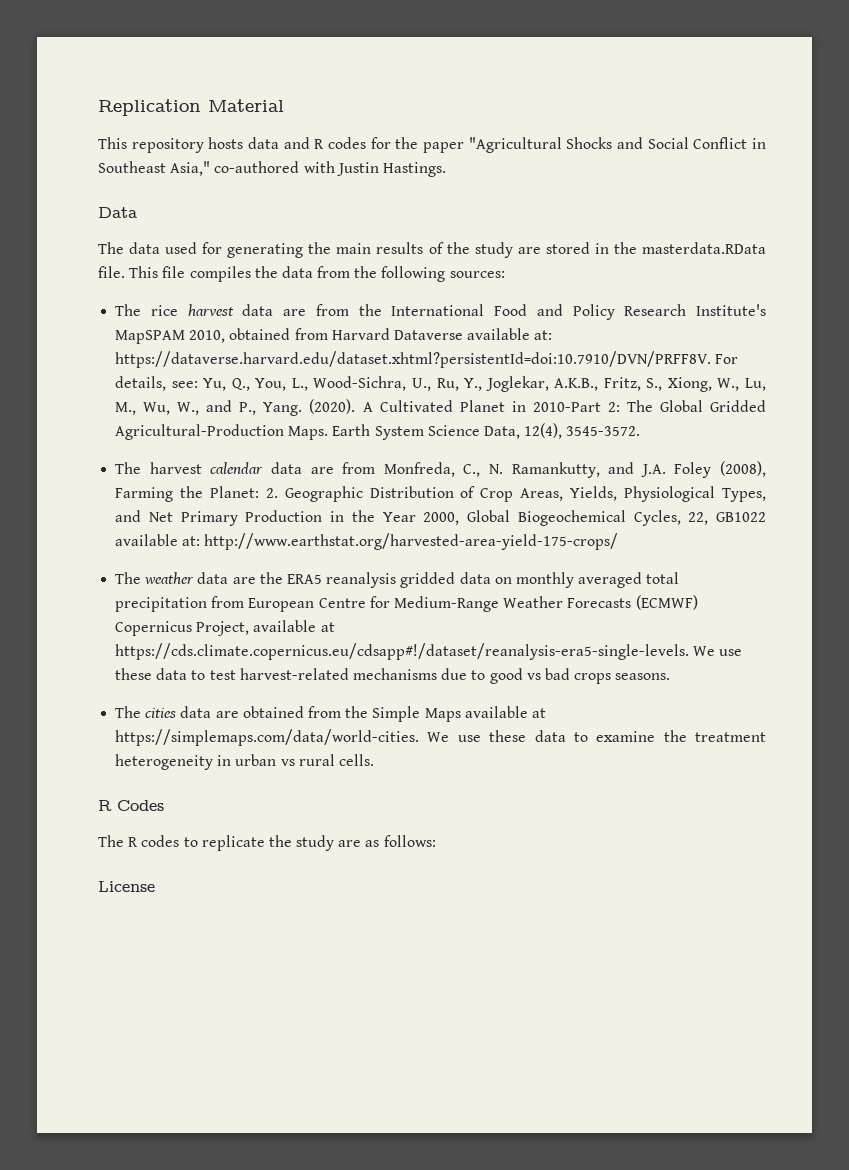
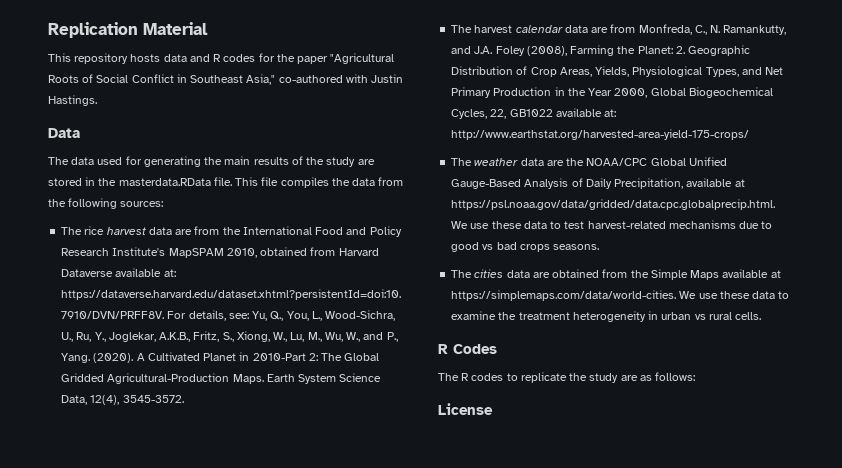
- This repository hosts data and R codes for the paper "Agricultural Shocks and Social Conflict in Southeast Asia," co-authored with Justin Hastings.
+ This repository hosts data and R codes for the paper "Agricultural Roots of Social Conflict in Southeast Asia," co-authored with Justin Hastings.
- The weather data are the ERA5 reanalysis gridded data on monthly averaged total precipitation from European Centre for Medium-Range Weather Forecasts (ECMWF) Copernicus Project, available at https://cds.climate.copernicus.eu/cdsapp#!/dataset/reanalysis-era5-single-levels. We use these data to test harvest-related mechanisms due to good vs bad crops seasons.
+ The weather data are the NOAA/CPC Global Unified Gauge-Based Analysis of Daily Precipitation, available at https://psl.noaa.gov/data/gridded/data.cpc.globalprecip.html. We use these data to test harvest-related mechanisms due to good vs bad crops seasons.

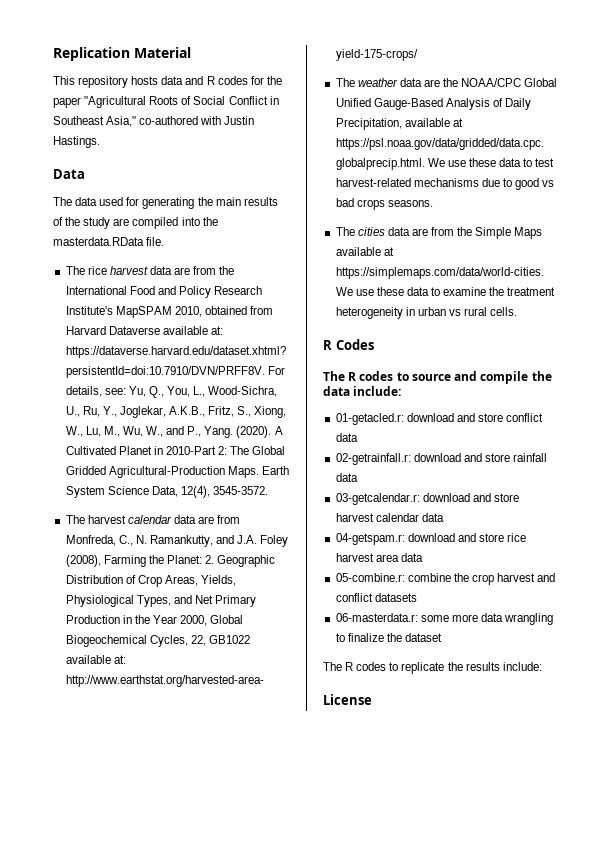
- The data used for generating the main results of the study are stored in the masterdata.RData file. This file compiles the data from the following sources:
+ The data used for generating the main results of the study are compiled into the masterdata.RData file.
- The cities data are obtained from the Simple Maps available at https://simplemaps.com/data/world-cities. We use these data to examine the treatment heterogeneity in urban vs rural cells.
+ The cities data are from the Simple Maps available at https://simplemaps.com/data/world-cities. We use these data to examine the treatment heterogeneity in urban vs rural cells.
+ The R codes to source and compile the data include:
+ 01-getacled.r: download and store conflict data
+ 02-getrainfall.r: download and store rainfall data
+ 03-getcalendar.r: download and store harvest calendar data
+ 04-getspam.r: download and store rice harvest area data
+ 05-combine.r: combine the crop harvest and conflict datasets
+ 06-masterdata.r: some more data wrangling to finalize the dataset
- The R codes to replicate the study are as follows:
+ The R codes to replicate the results include:

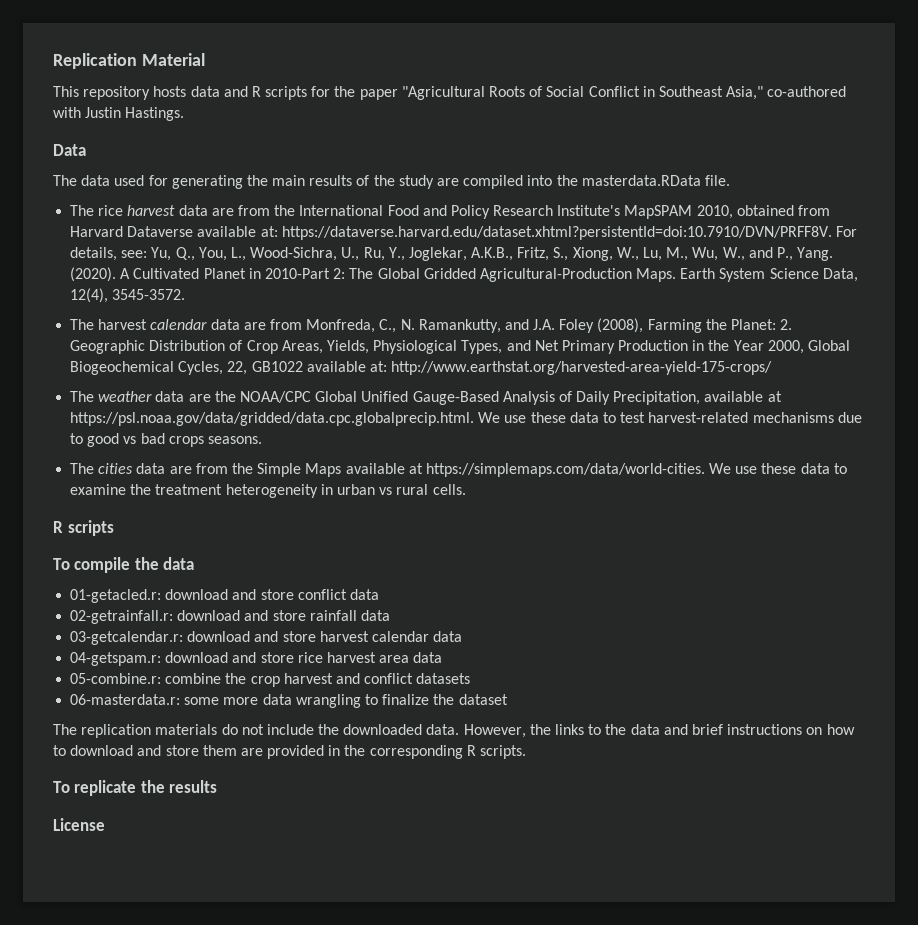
- This repository hosts data and R codes for the paper "Agricultural Roots of Social Conflict in Southeast Asia," co-authored with Justin Hastings.
+ This repository hosts data and R scripts for the paper "Agricultural Roots of Social Conflict in Southeast Asia," co-authored with Justin Hastings.
  The cities data are from the Simple Maps available at https://simplemaps.com/data/world-cities. We use these data to examine the treatment heterogeneity in urban vs rural cells.
- R Codes
- The R codes to source and compile the data include:
+ R scripts
+ To compile the data
- The R codes to replicate the results include:
+ The replication materials do not include the downloaded data. However, the links to the data and brief instructions on how to download and store them are provided in the corresponding R scripts.
+ To replicate the results

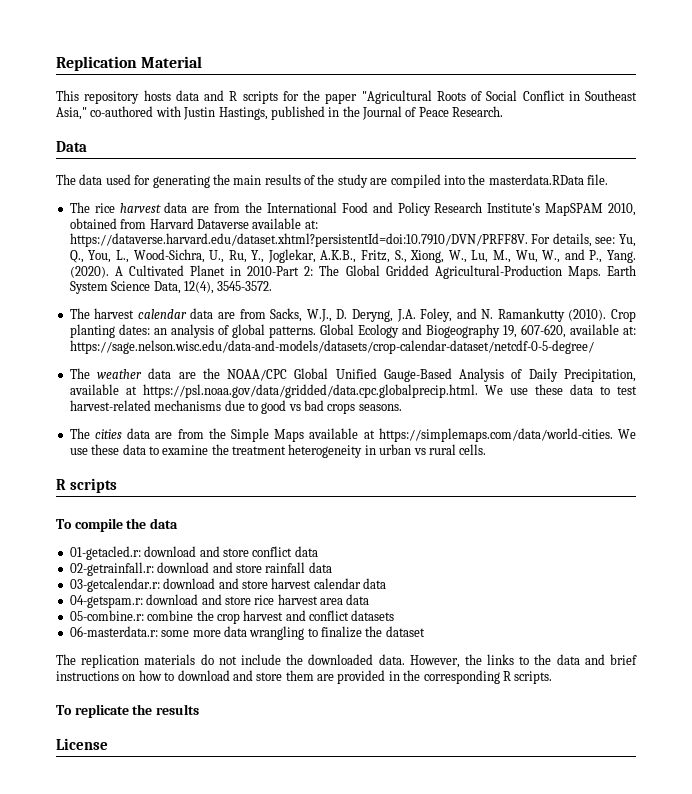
- This repository hosts data and R scripts for the paper "Agricultural Roots of Social Conflict in Southeast Asia," co-authored with Justin Hastings.
+ This repository hosts data and R scripts for the paper "Agricultural Roots of Social Conflict in Southeast Asia," co-authored with Justin Hastings, published in the Journal of Peace Research.
- The harvest calendar data are from Monfreda, C., N. Ramankutty, and J.A. Foley (2008), Farming the Planet: 2. Geographic Distribution of Crop Areas, Yields, Physiological Types, and Net Primary Production in the Year 2000, Global Biogeochemical Cycles, 22, GB1022 available at: http://www.earthstat.org/harvested-area-yield-175-crops/
+ The harvest calendar data are from Sacks, W.J., D. Deryng, J.A. Foley, and N. Ramankutty (2010). Crop planting dates: an analysis of global patterns. Global Ecology and Biogeography 19, 607-620, available at: https://sage.nelson.wisc.edu/data-and-models/datasets/crop-calendar-dataset/netcdf-0-5-degree/

